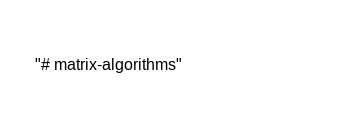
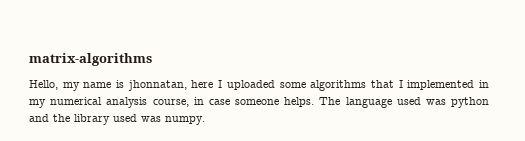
- "# matrix-algorithms"
+ matrix-algorithms
+ Hello, my name is jhonnatan, here I uploaded some algorithms that I implemented in my numerical analysis course, in case someone helps. The language used was python and the library used was numpy.

